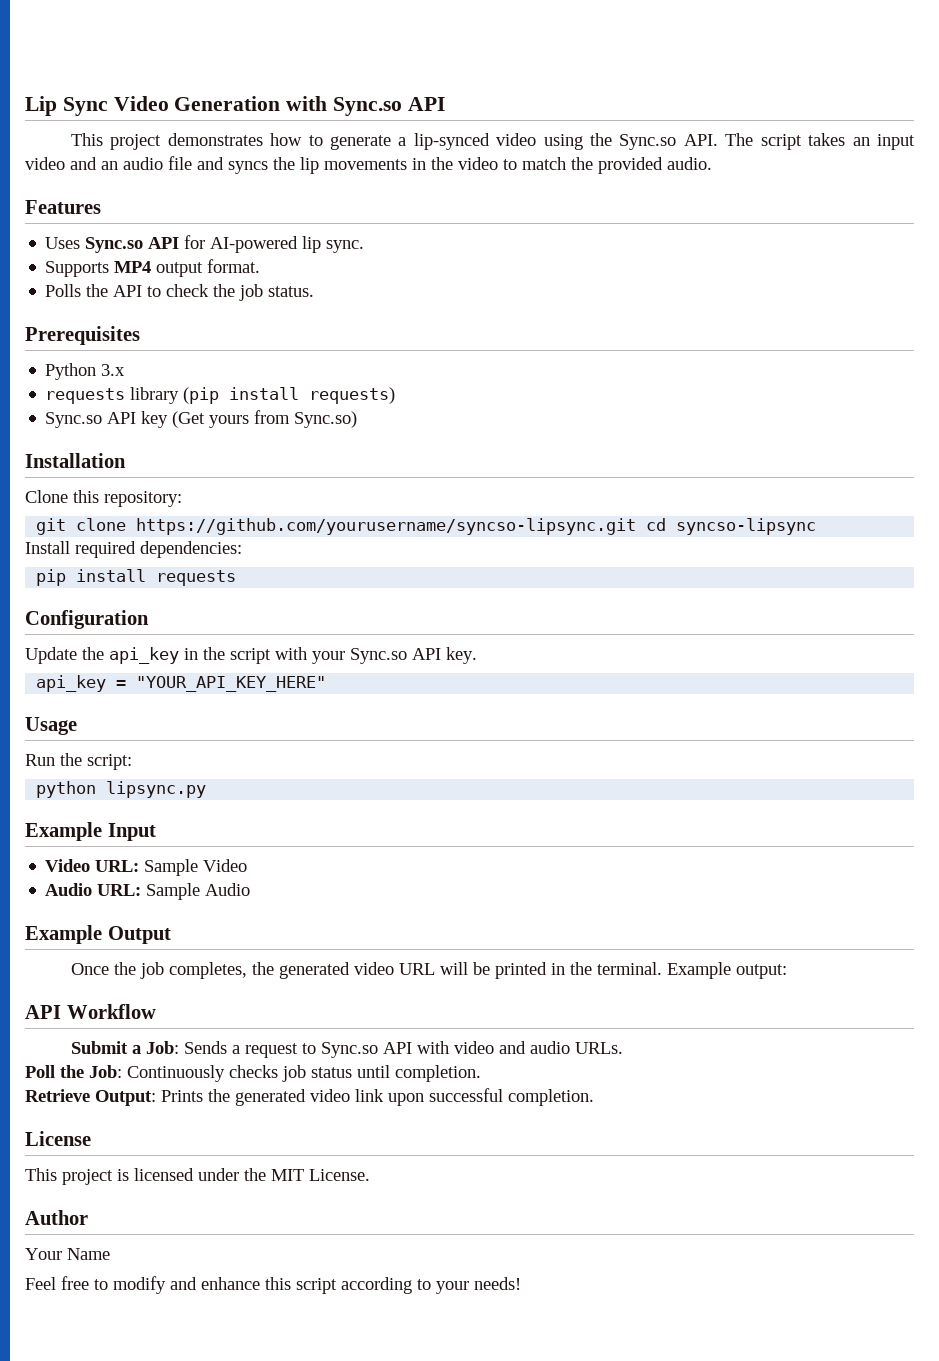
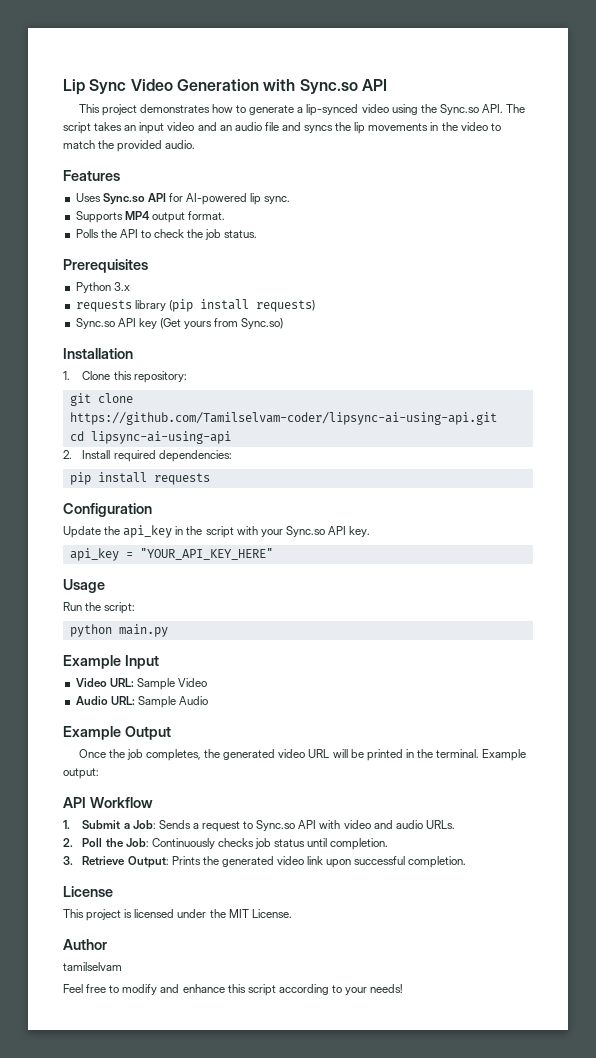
- Clone this repository:
+ 1. Clone this repository:
- git clone https://github.com/yourusername/syncso-lipsync.git cd syncso-lipsync
- Install required dependencies:
+ git clone https://github.com/Tamilselvam-coder/lipsync-ai-using-api.git
+ cd lipsync-ai-using-api
+ 2. Install required dependencies:
- python lipsync.py
+ python main.py
- Submit a Job: Sends a request to Sync.so API with video and audio URLs.
+ 1. Submit a Job: Sends a request to Sync.so API with video and audio URLs.
- Poll the Job: Continuously checks job status until completion.
+ 2. Poll the Job: Continuously checks job status until completion.
- Retrieve Output: Prints the generated video link upon successful completion.
+ 3. Retrieve Output: Prints the generated video link upon successful completion.
- Your Name
+ tamilselvam

